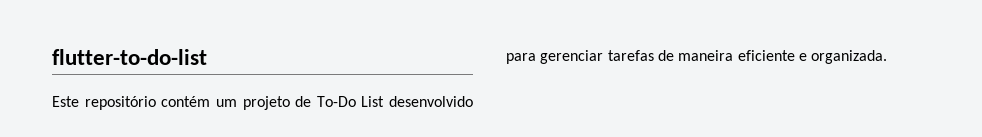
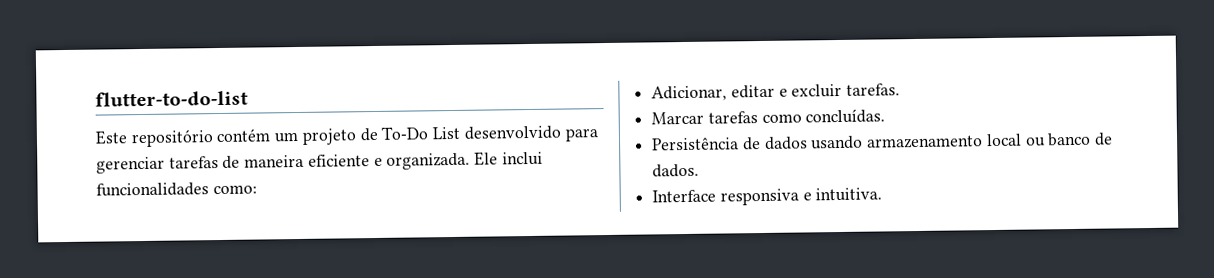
+ Ele inclui funcionalidades como:
+ Adicionar, editar e excluir tarefas.
+ Marcar tarefas como concluídas.
+ Persistência de dados usando armazenamento local ou banco de dados.
+ Interface responsiva e intuitiva.

